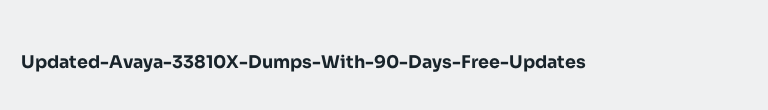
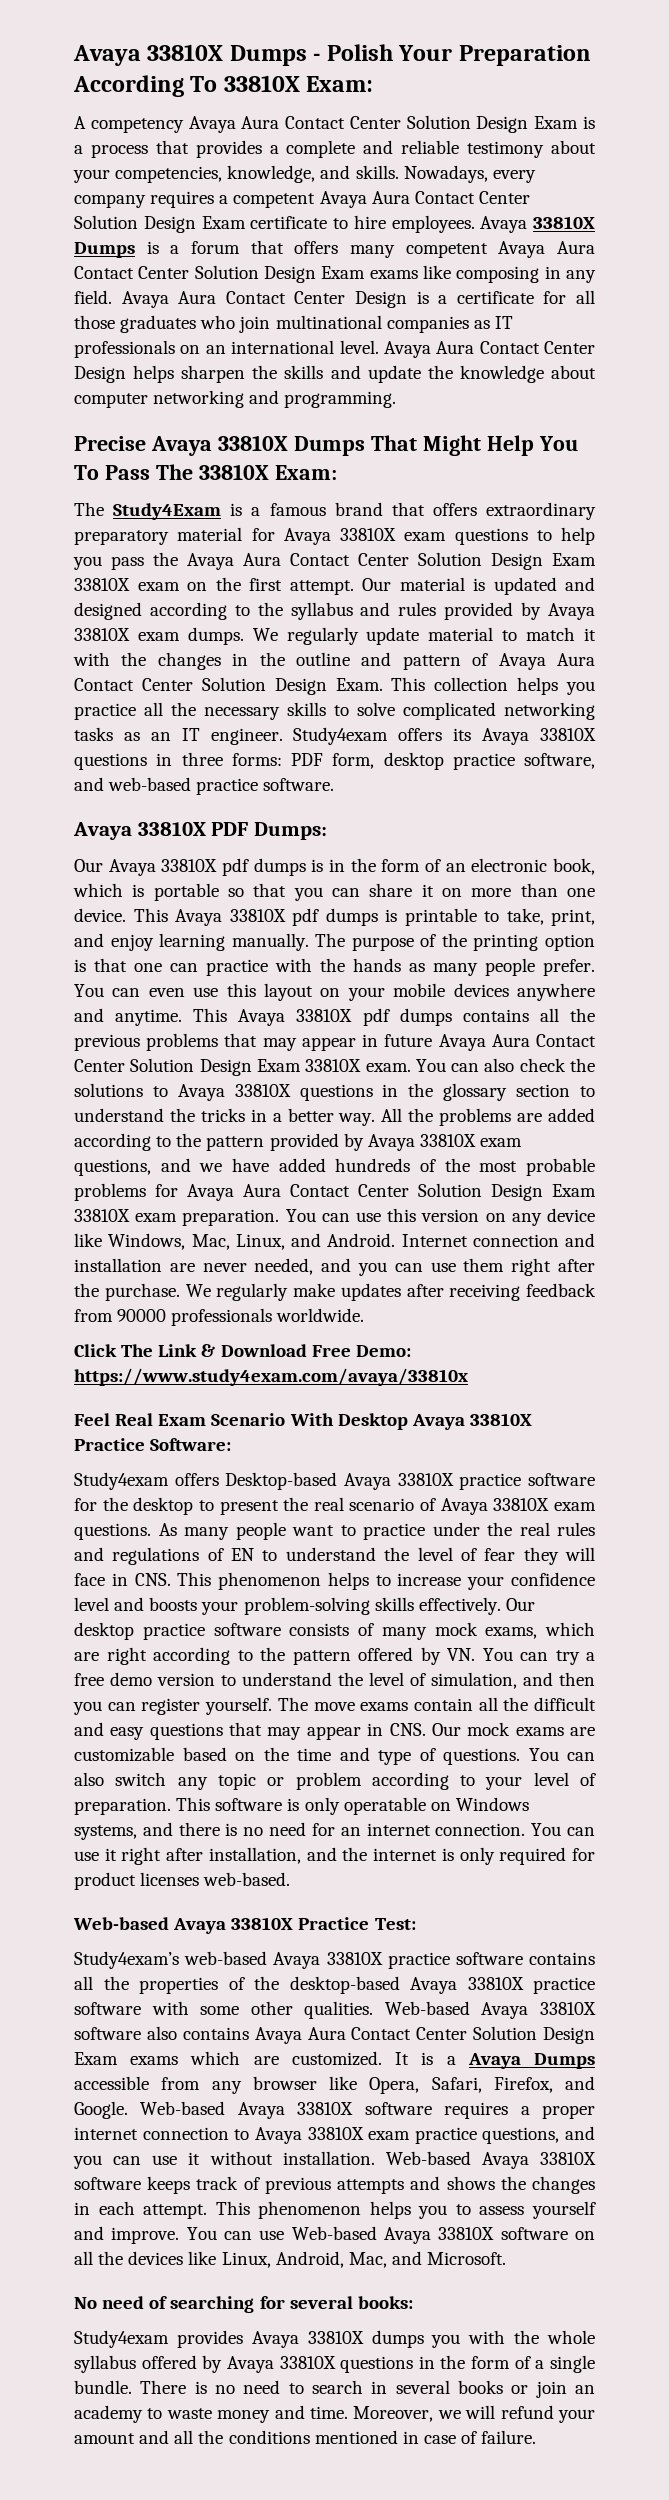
- Updated-Avaya-33810X-Dumps-With-90-Days-Free-Updates
+ Avaya 33810X Dumps - Polish Your Preparation According To 33810X Exam:
+ A competency Avaya Aura Contact Center Solution Design Exam is a process that provides a complete and reliable testimony about your competencies, knowledge, and skills. Nowadays, every company requires a competent Avaya Aura Contact Center Solution Design Exam certificate to hire employees. Avaya 33810X Dumps is a forum that offers many competent Avaya Aura Contact Center Solution Design Exam exams like composing in any field. Avaya Aura Contact Center Design is a certificate for all those graduates who join multinational companies as IT professionals on an international level. Avaya Aura Contact Center Design helps sharpen the skills and update the knowledge about computer networking and programming.
+ Precise Avaya 33810X Dumps That Might Help You To Pass The 33810X Exam:
+ The Study4Exam is a famous brand that offers extraordinary preparatory material for Avaya 33810X exam questions to help you pass the Avaya Aura Contact Center Solution Design Exam 33810X exam on the first attempt. Our material is updated and designed according to the syllabus and rules provided by Avaya 33810X exam dumps. We regularly update material to match it with the changes in the outline and pattern of Avaya Aura Contact Center Solution Design Exam. This collection helps you practice all the necessary skills to solve complicated networking tasks as an IT engineer. Study4exam offers its Avaya 33810X questions in three forms: PDF form, desktop practice software, and web-based practice software.
+ Avaya 33810X PDF Dumps:
+ Our Avaya 33810X pdf dumps is in the form of an electronic book, which is portable so that you can share it on more than one device. This Avaya 33810X pdf dumps is printable to take, print, and enjoy learning manually. The purpose of the printing option is that one can practice with the hands as many people prefer. You can even use this layout on your mobile devices anywhere and anytime. This Avaya 33810X pdf dumps contains all the previous problems that may appear in future Avaya Aura Contact Center Solution Design Exam 33810X exam. You can also check the solutions to Avaya 33810X questions in the glossary section to understand the tricks in a better way. All the problems are added according to the pattern provided by Avaya 33810X exam questions, and we have added hundreds of the most probable problems for Avaya Aura Contact Center Solution Design Exam 33810X exam preparation. You can use this version on any device like Windows, Mac, Linux, and Android. Internet connection and installation are never needed, and you can use them right after the purchase. We regularly make updates after receiving feedback from 90000 professionals worldwide.
+ Click The Link & Download Free Demo: https://www.study4exam.com/avaya/33810x
+ Feel Real Exam Scenario With Desktop Avaya 33810X Practice Software:
+ Study4exam offers Desktop-based Avaya 33810X practice software for the desktop to present the real scenario of Avaya 33810X exam questions. As many people want to practice under the real rules and regulations of EN to understand the level of fear they will face in CNS. This phenomenon helps to increase your confidence level and boosts your problem-solving skills effectively. Our desktop practice software consists of many mock exams, which are right according to the pattern offered by VN. You can try a free demo version to understand the level of simulation, and then you can register yourself. The move exams contain all the difficult and easy questions that may appear in CNS. Our mock exams are customizable based on the time and type of questions. You can also switch any topic or problem according to your level of preparation. This software is only operatable on Windows systems, and there is no need for an internet connection. You can use it right after installation, and the internet is only required for product licenses web-based.
+ Web-based Avaya 33810X Practice Test:
+ Study4exam’s web-based Avaya 33810X practice software contains all the properties of the desktop-based Avaya 33810X practice software with some other qualities. Web-based Avaya 33810X software also contains Avaya Aura Contact Center Solution Design Exam exams which are customized. It is a Avaya Dumps accessible from any browser like Opera, Safari, Firefox, and Google. Web-based Avaya 33810X software requires a proper internet connection to Avaya 33810X exam practice questions, and you can use it without installation. Web-based Avaya 33810X software keeps track of previous attempts and shows the changes in each attempt. This phenomenon helps you to assess yourself and improve. You can use Web-based Avaya 33810X software on all the devices like Linux, Android, Mac, and Microsoft.
+ No need of searching for several books:
+ Study4exam provides Avaya 33810X dumps you with the whole syllabus offered by Avaya 33810X questions in the form of a single bundle. There is no need to search in several books or join an academy to waste money and time. Moreover, we will refund your amount and all the conditions mentioned in case of failure.

